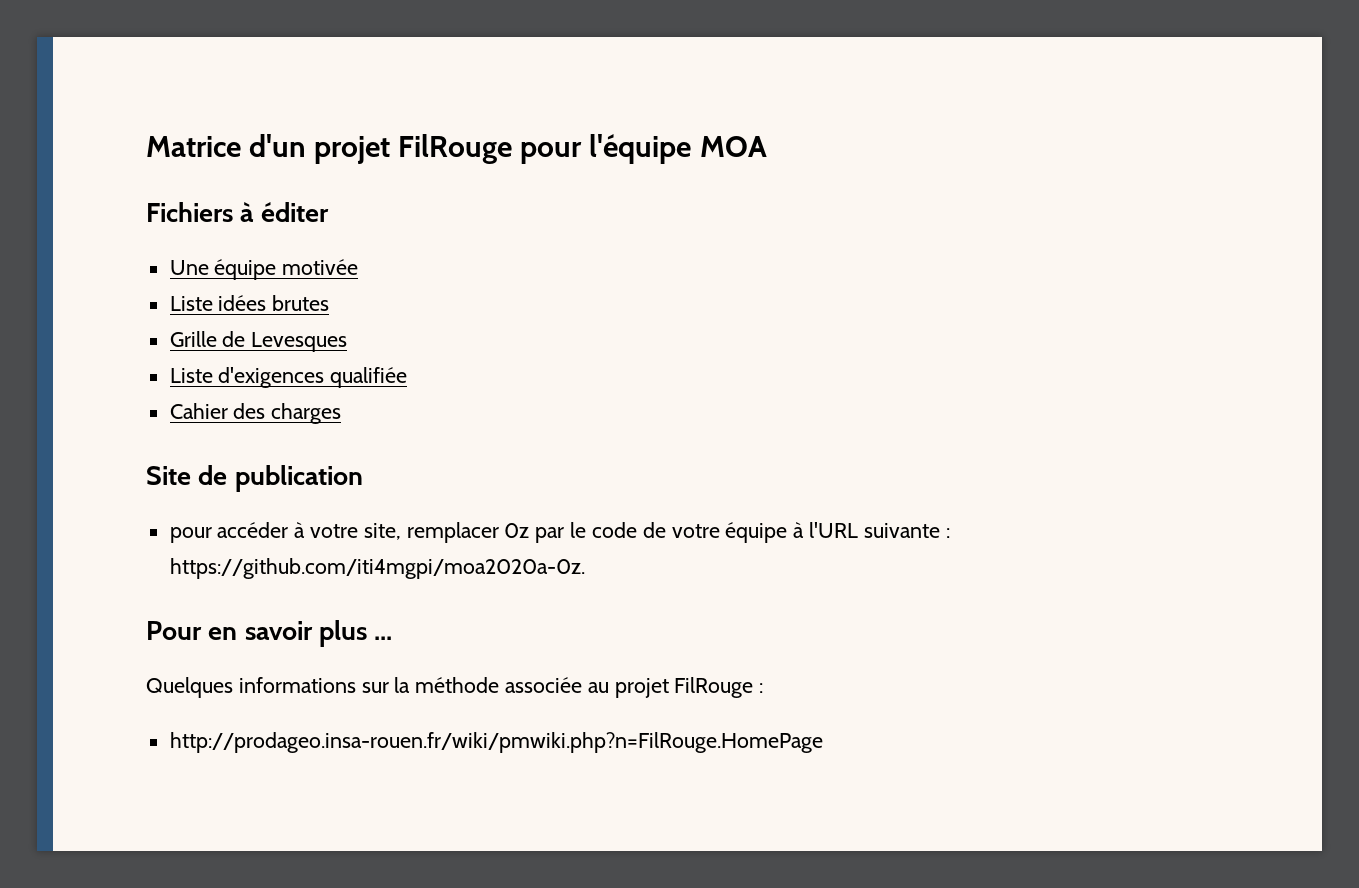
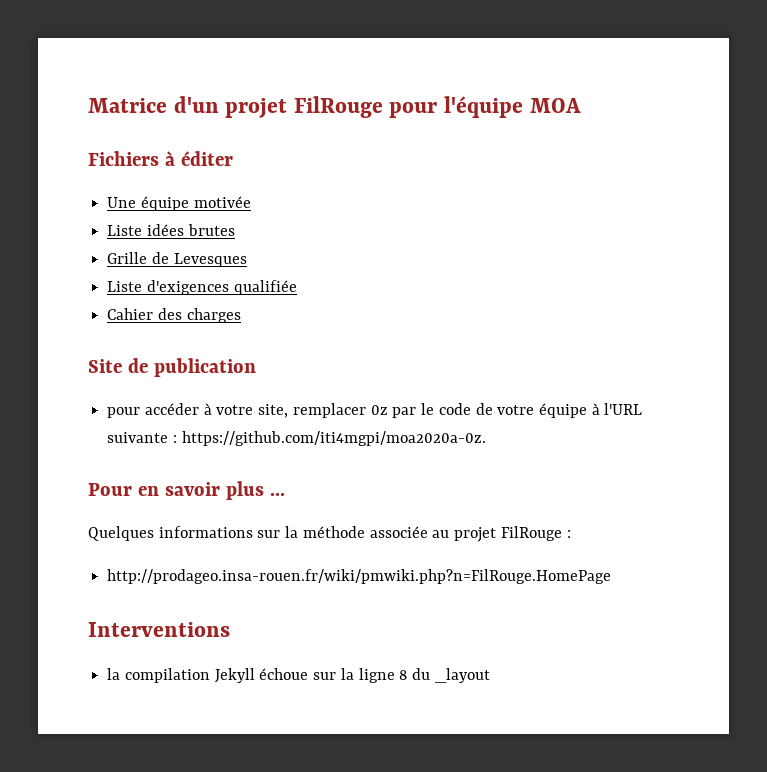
+ Interventions
+ la compilation Jekyll échoue sur la ligne 8 du _layout

